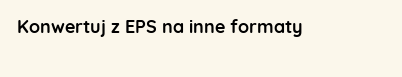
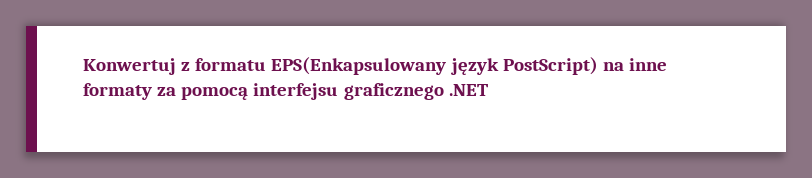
- Konwertuj z EPS na inne formaty
+ Konwertuj z formatu EPS(Enkapsulowany język PostScript) na inne formaty za pomocą interfejsu graficznego .NET

